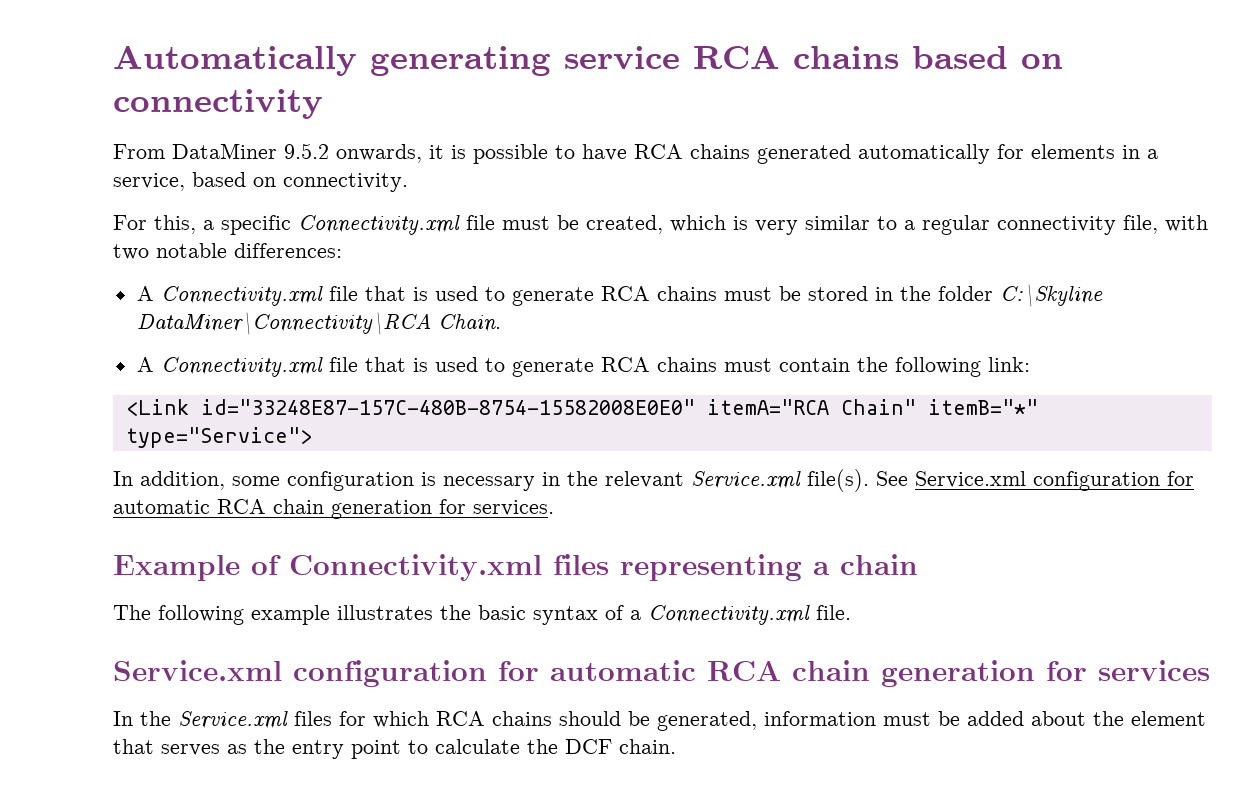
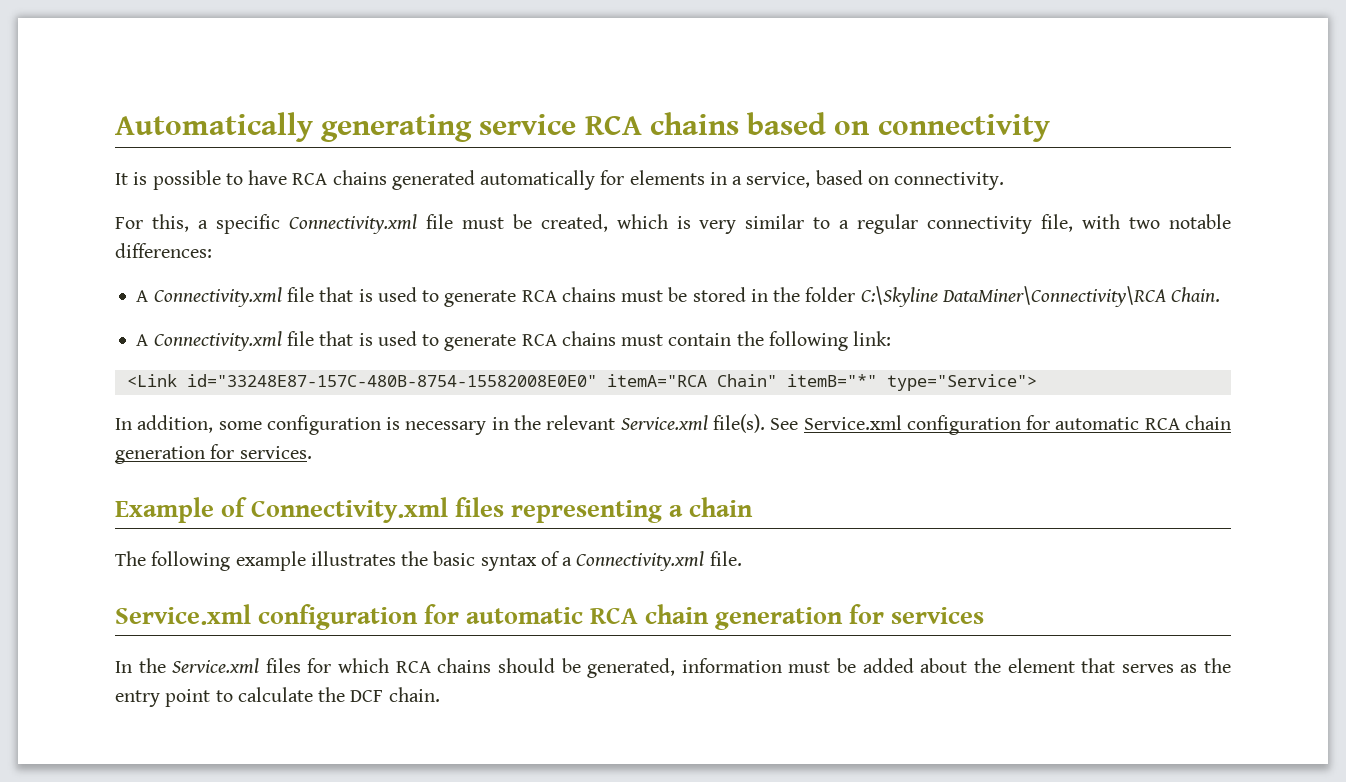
- From DataMiner 9.5.2 onwards, it is possible to have RCA chains generated automatically for elements in a service, based on connectivity.
+ It is possible to have RCA chains generated automatically for elements in a service, based on connectivity.

